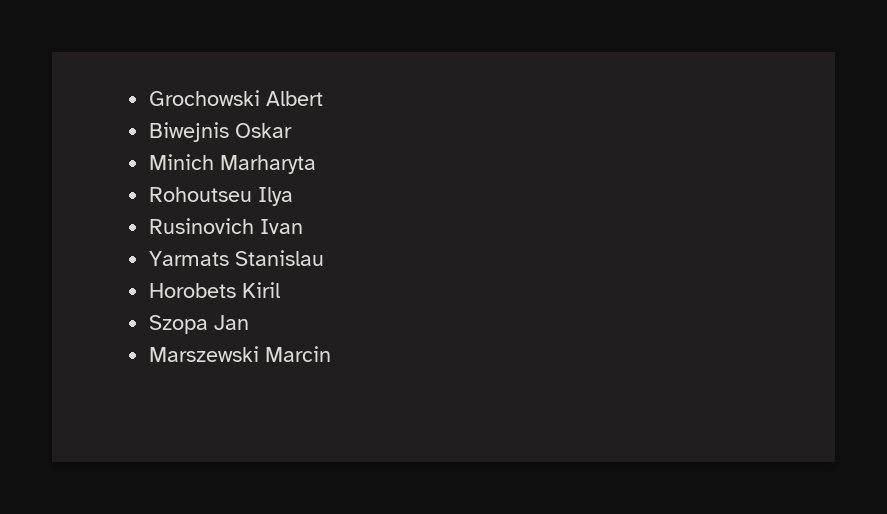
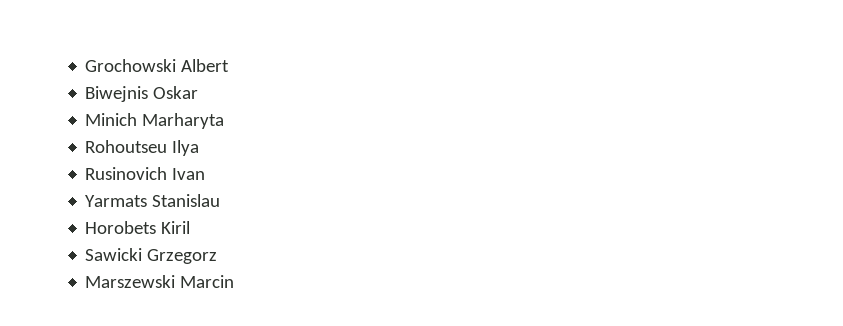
- Szopa Jan
+ Sawicki Grzegorz

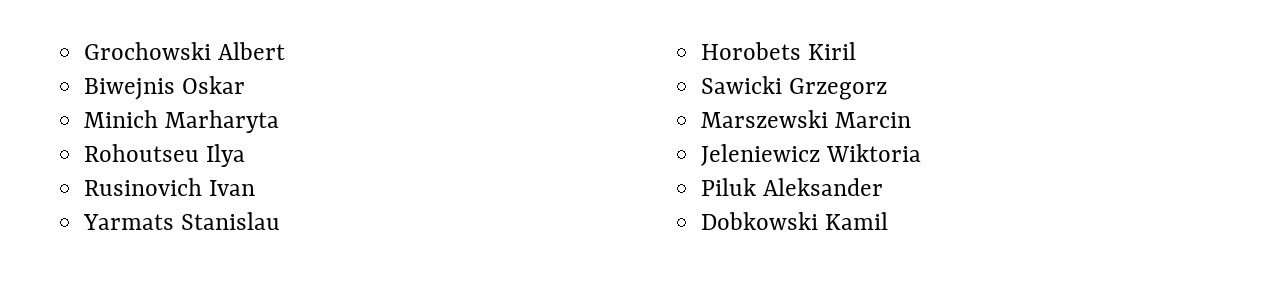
+ Jeleniewicz Wiktoria
+ Piluk Aleksander
+ Dobkowski Kamil

